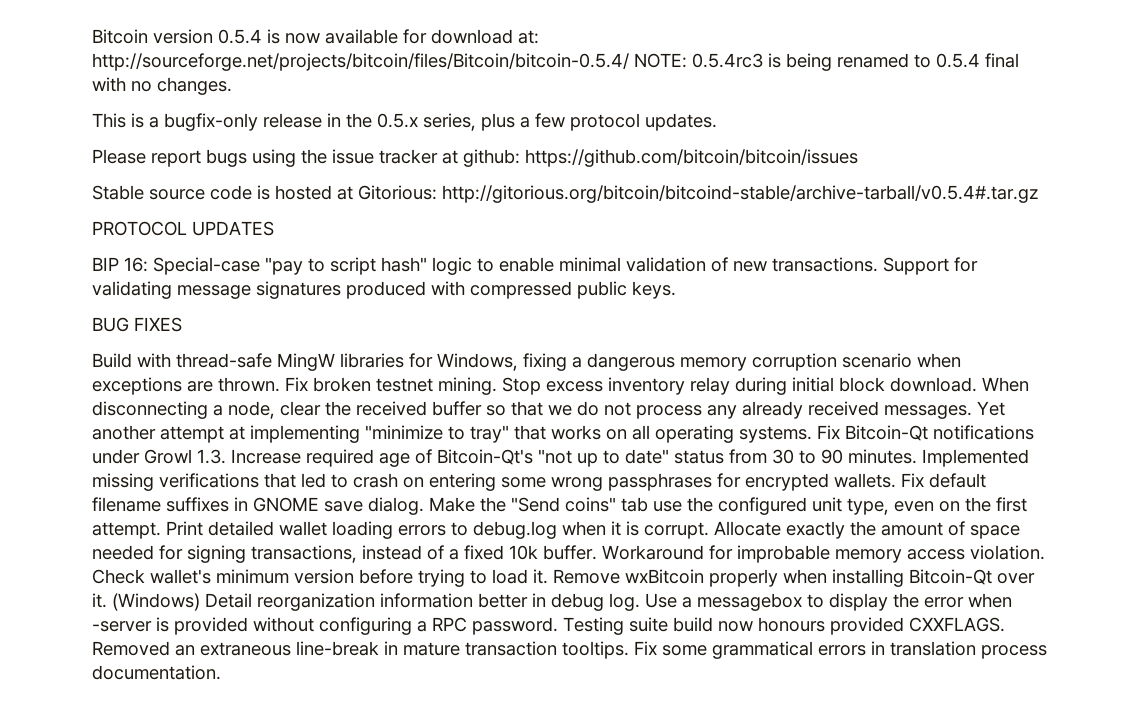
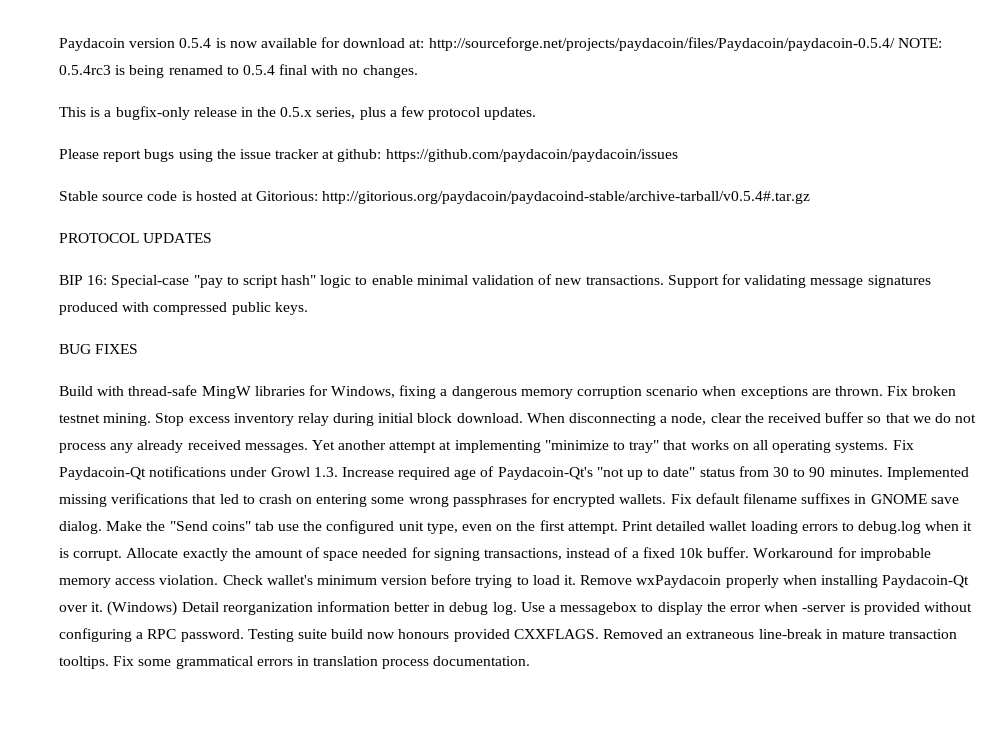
- Bitcoin version 0.5.4 is now available for download at: http://sourceforge.net/projects/bitcoin/files/Bitcoin/bitcoin-0.5.4/ NOTE: 0.5.4rc3 is being renamed to 0.5.4 final with no changes.
+ Paydacoin version 0.5.4 is now available for download at: http://sourceforge.net/projects/paydacoin/files/Paydacoin/paydacoin-0.5.4/ NOTE: 0.5.4rc3 is being renamed to 0.5.4 final with no changes.
- Please report bugs using the issue tracker at github: https://github.com/bitcoin/bitcoin/issues
+ Please report bugs using the issue tracker at github: https://github.com/paydacoin/paydacoin/issues
- Stable source code is hosted at Gitorious: http://gitorious.org/bitcoin/bitcoind-stable/archive-tarball/v0.5.4#.tar.gz
+ Stable source code is hosted at Gitorious: http://gitorious.org/paydacoin/paydacoind-stable/archive-tarball/v0.5.4#.tar.gz
- Fix Bitcoin-Qt notifications under Growl 1.3. Increase required age of Bitcoin-Qt's "not up to date" status from 30 to 90 minutes.
+ Fix Paydacoin-Qt notifications under Growl 1.3. Increase required age of Paydacoin-Qt's "not up to date" status from 30 to 90 minutes.
- Remove wxBitcoin properly when installing Bitcoin-Qt over it.
+ Remove wxPaydacoin properly when installing Paydacoin-Qt over it.

